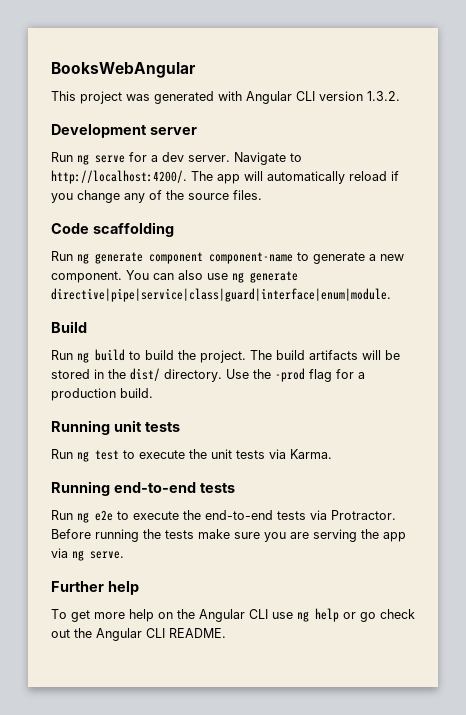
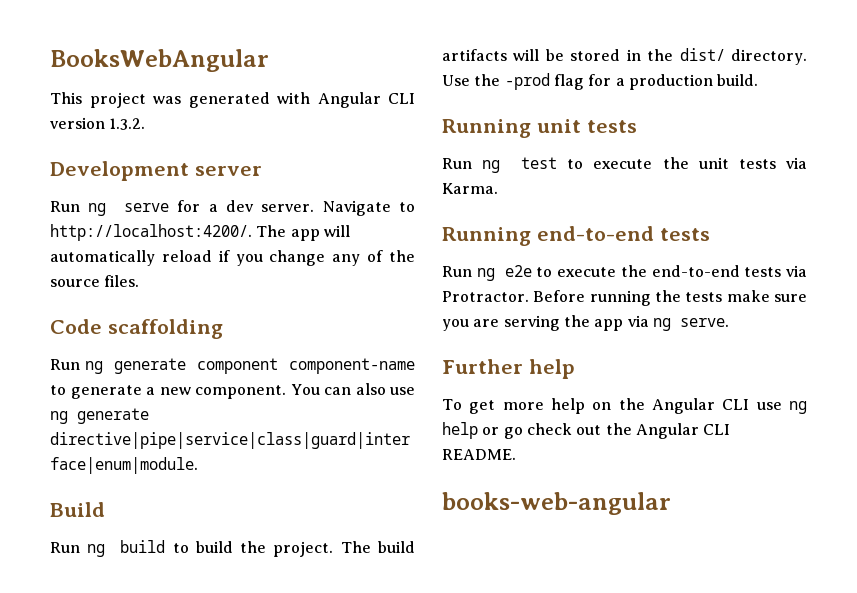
+ books-web-angular

